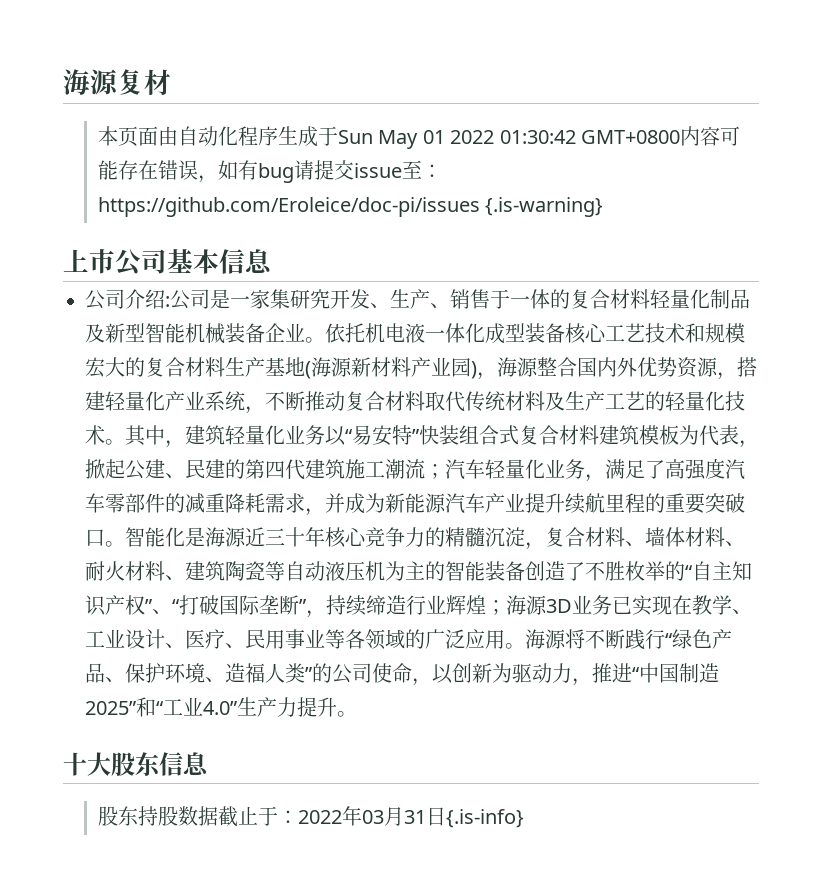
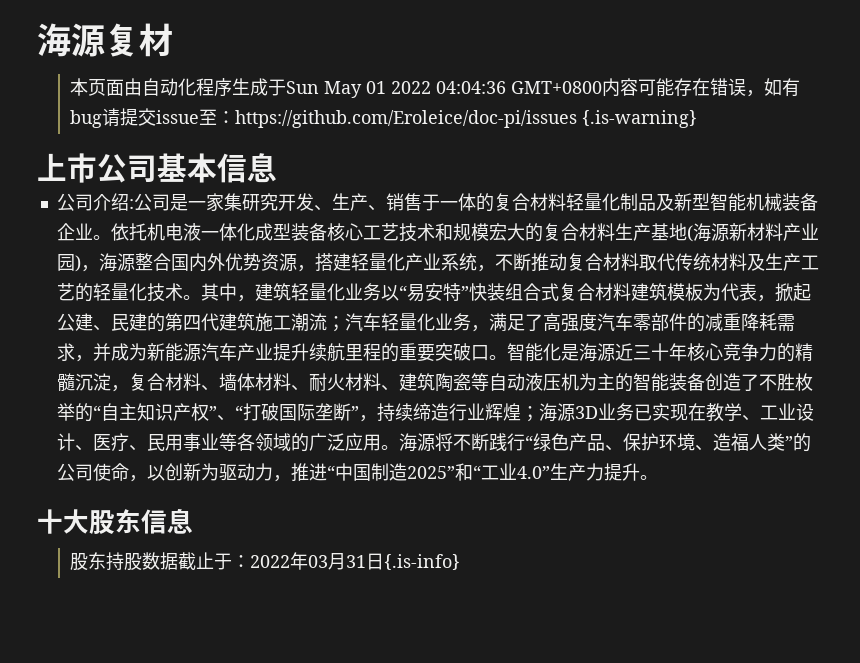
- 本页面由自动化程序生成于Sun May 01 2022 01:30:42 GMT+0800内容可能存在错误，如有bug请提交issue至：https://github.com/Eroleice/doc-pi/issues {.is-warning}
+ 本页面由自动化程序生成于Sun May 01 2022 04:04:36 GMT+0800内容可能存在错误，如有bug请提交issue至：https://github.com/Eroleice/doc-pi/issues {.is-warning}

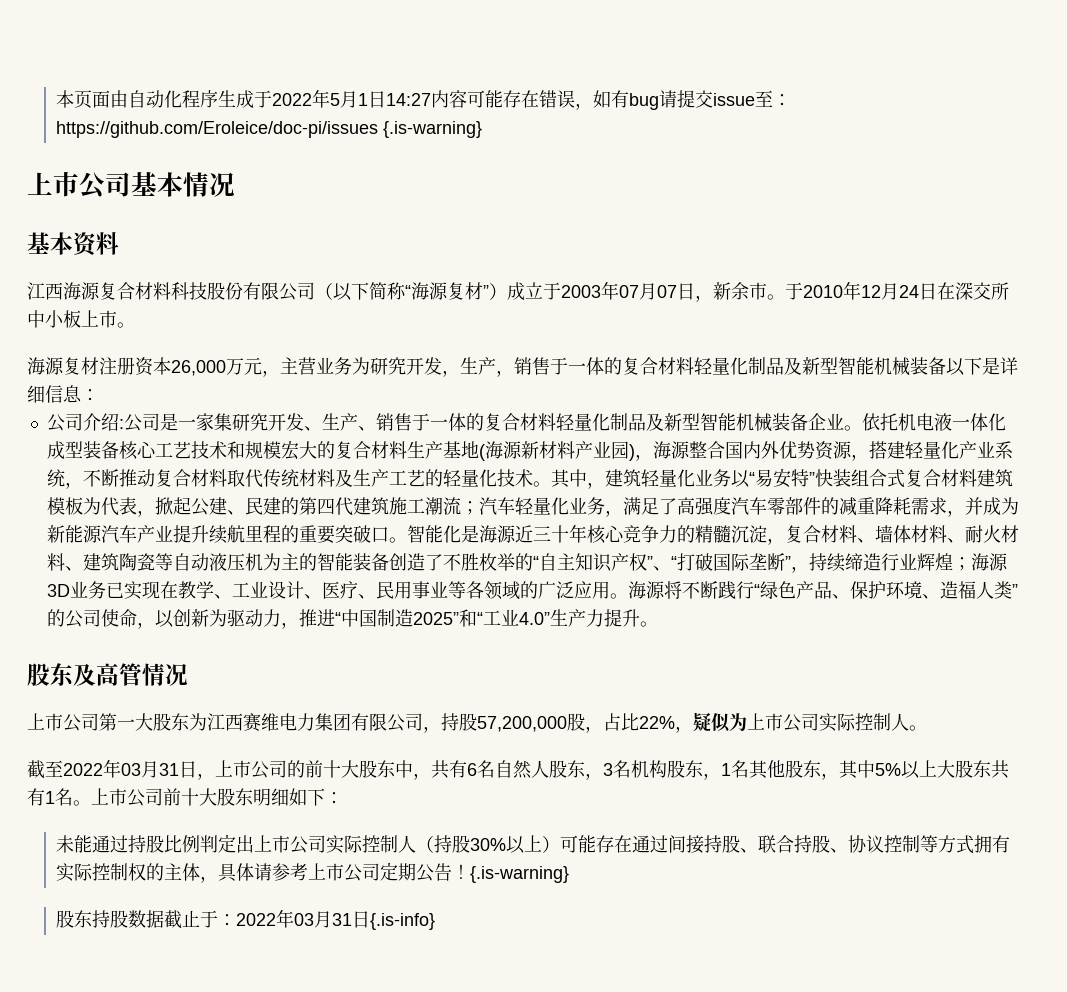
- 海源复材
- 本页面由自动化程序生成于Sun May 01 2022 04:04:36 GMT+0800内容可能存在错误，如有bug请提交issue至：https://github.com/Eroleice/doc-pi/issues {.is-warning}
+ 本页面由自动化程序生成于2022年5月1日14:27内容可能存在错误，如有bug请提交issue至：https://github.com/Eroleice/doc-pi/issues {.is-warning}
- 上市公司基本信息
+ 上市公司基本情况
+ 基本资料
+ 江西海源复合材料科技股份有限公司（以下简称“海源复材”）成立于2003年07月07日，新余市。于2010年12月24日在深交所中小板上市。
+ 海源复材注册资本26,000万元，主营业务为研究开发，生产，销售于一体的复合材料轻量化制品及新型智能机械装备以下是详细信息：
- 十大股东信息
+ 股东及高管情况
+ 上市公司第一大股东为江西赛维电力集团有限公司，持股57,200,000股，占比22%，疑似为上市公司实际控制人。
+ 截至2022年03月31日，上市公司的前十大股东中，共有6名自然人股东，3名机构股东，1名其他股东，其中5%以上大股东共有1名。上市公司前十大股东明细如下：
+ 未能通过持股比例判定出上市公司实际控制人（持股30%以上）可能存在通过间接持股、联合持股、协议控制等方式拥有实际控制权的主体，具体请参考上市公司定期公告！{.is-warning}

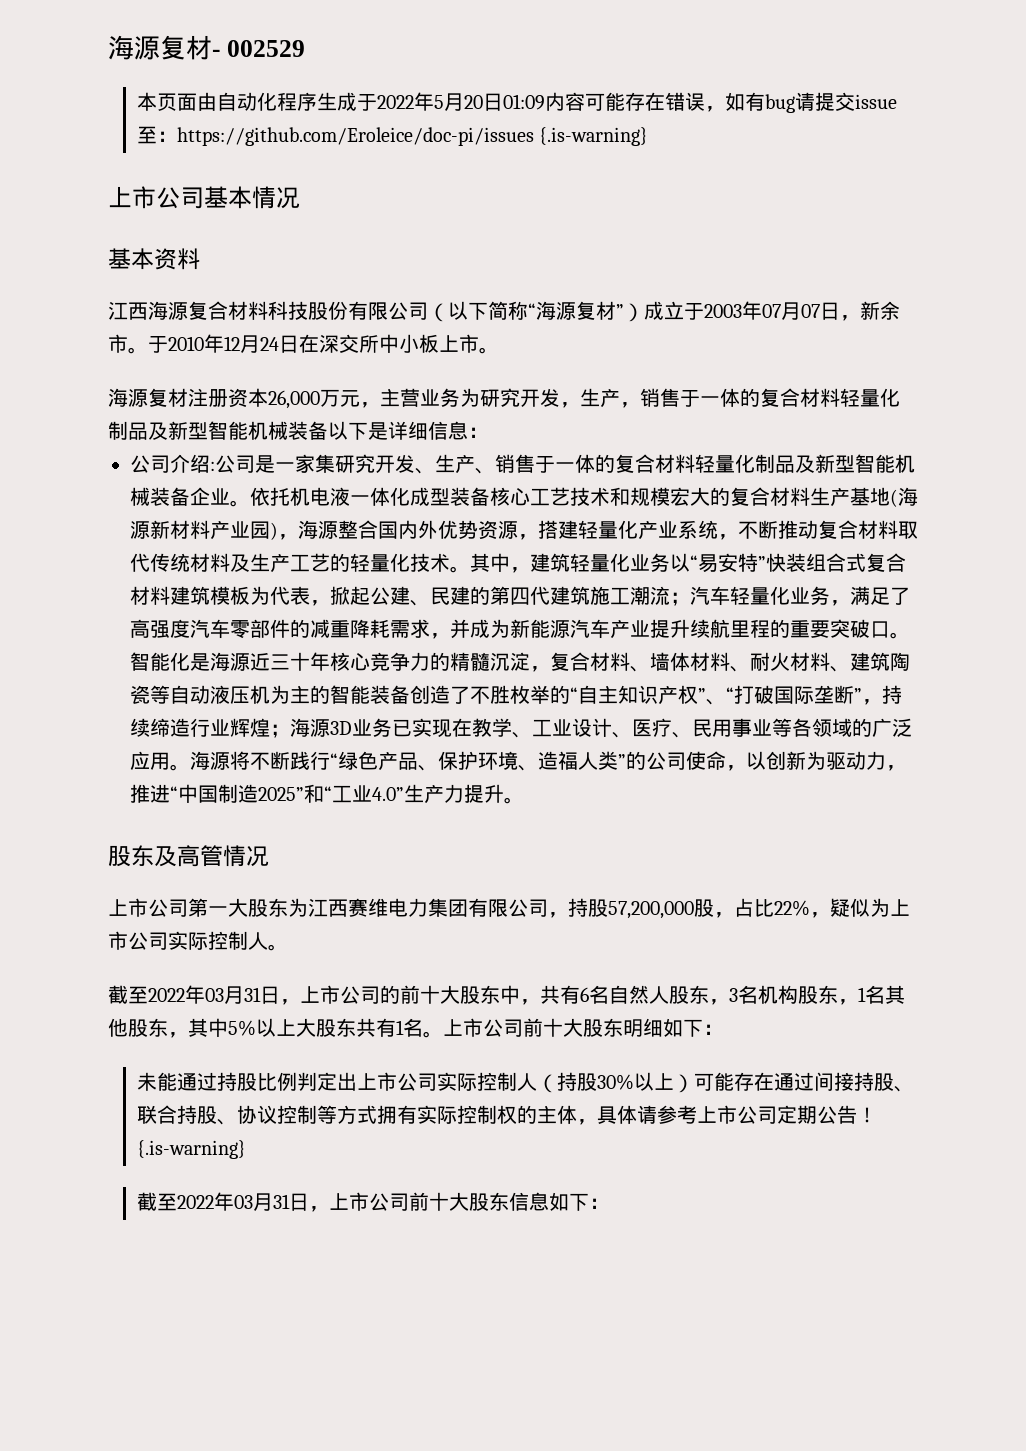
+ 海源复材- 002529
- 本页面由自动化程序生成于2022年5月1日14:27内容可能存在错误，如有bug请提交issue至：https://github.com/Eroleice/doc-pi/issues {.is-warning}
+ 本页面由自动化程序生成于2022年5月20日01:09内容可能存在错误，如有bug请提交issue至：https://github.com/Eroleice/doc-pi/issues {.is-warning}
- 股东持股数据截止于：2022年03月31日{.is-info}
+ 截至2022年03月31日，上市公司前十大股东信息如下：

